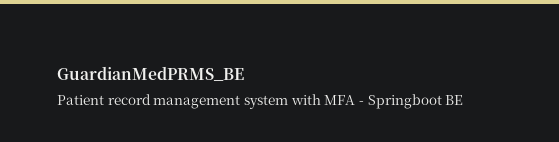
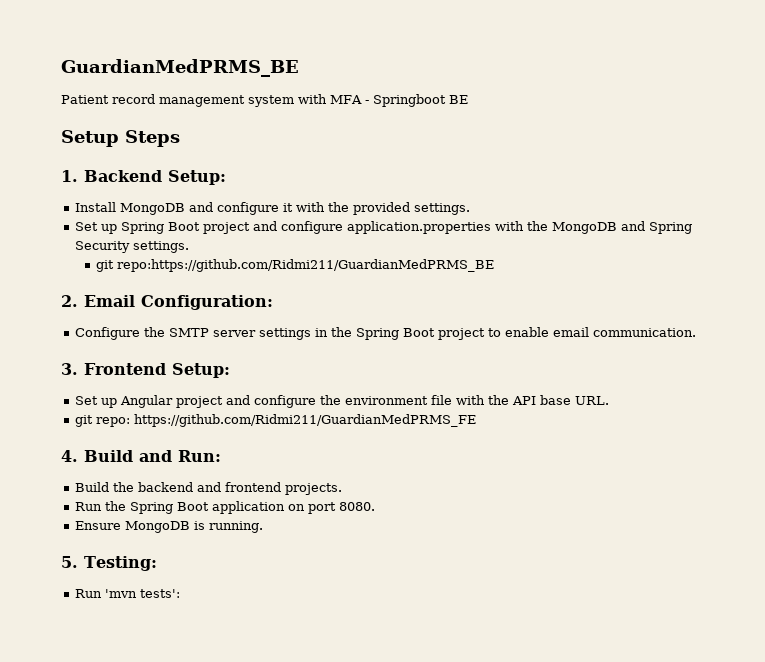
+ Setup Steps
+ 1. Backend Setup:
+ Install MongoDB and configure it with the provided settings.
+ Set up Spring Boot project and configure application.properties with the MongoDB and Spring Security settings.
+ git repo:https://github.com/Ridmi211/GuardianMedPRMS_BE
+ 2. Email Configuration:
+ Configure the SMTP server settings in the Spring Boot project to enable email communication.
+ 3. Frontend Setup:
+ Set up Angular project and configure the environment file with the API base URL.
+ git repo: https://github.com/Ridmi211/GuardianMedPRMS_FE
+ 4. Build and Run:
+ Build the backend and frontend projects.
+ Run the Spring Boot application on port 8080.
+ Ensure MongoDB is running.
+ 5. Testing:
+ Run 'mvn tests':

